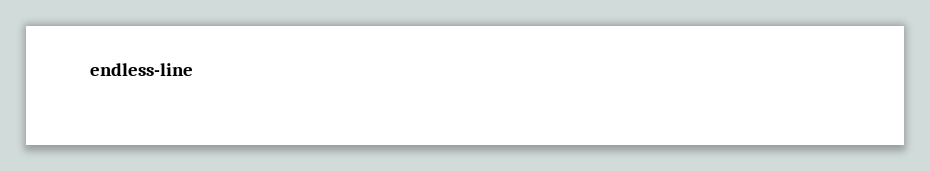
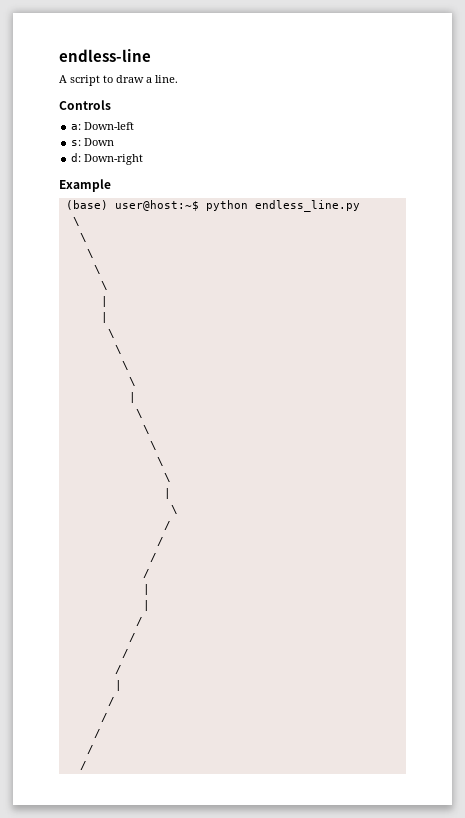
+ A script to draw a line.
+ Controls
+ a: Down-left
+ s: Down
+ d: Down-right
+ Example
+ (base) user@host:~$ python endless_line.py
+ \
+ \
+ \
+ \
+ \
+ |
+ |
+ \
+ \
+ \
+ \
+ |
+ \
+ \
+ \
+ \
+ \
+ |
+ \
+ /
+ /
+ /
+ /
+ |
+ |
+ /
+ /
+ /
+ /
+ |
+ /
+ /
+ /
+ /
+ /

